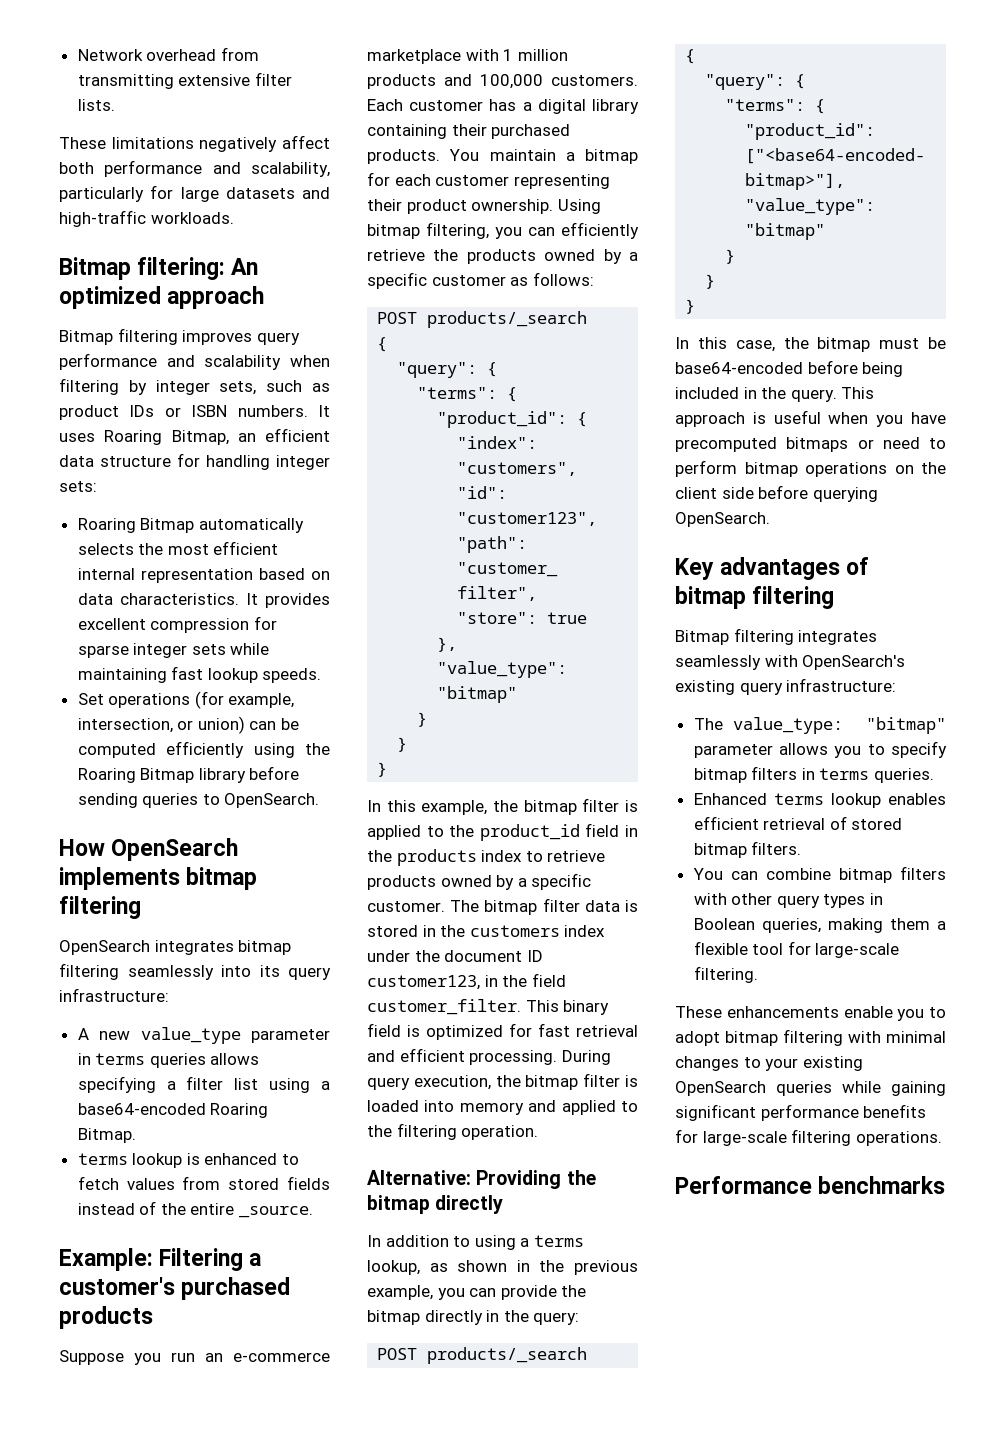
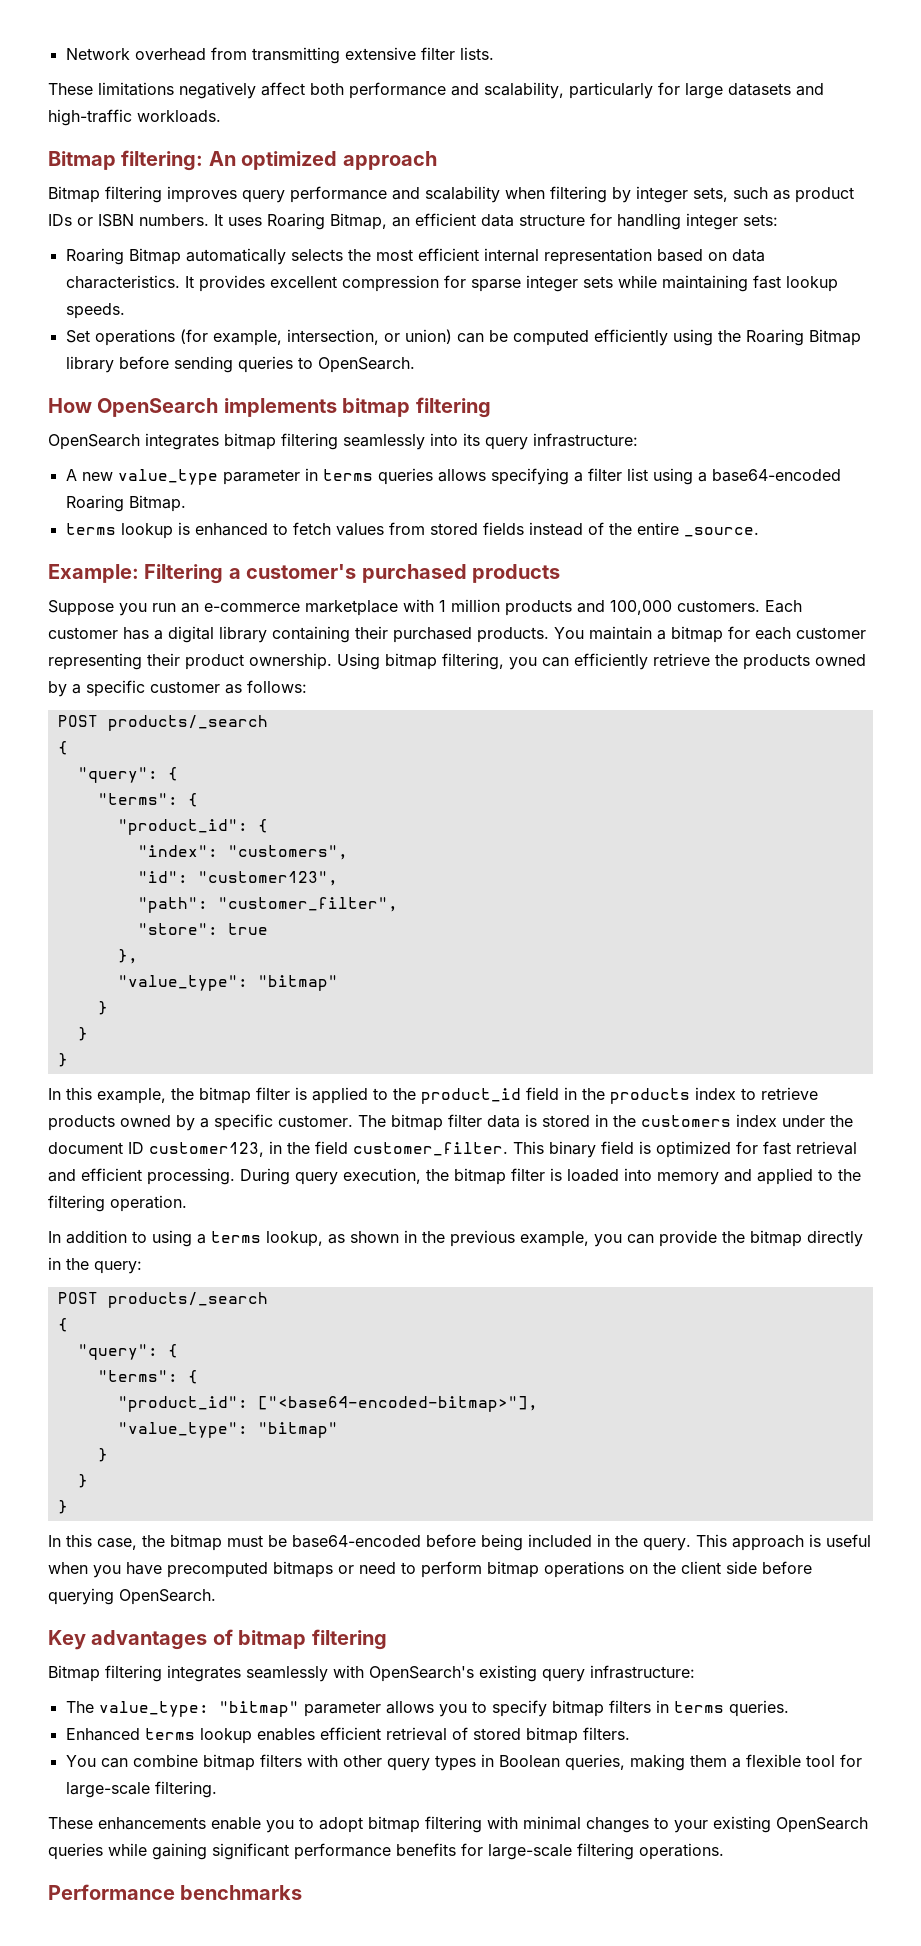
- Alternative: Providing the bitmap directly

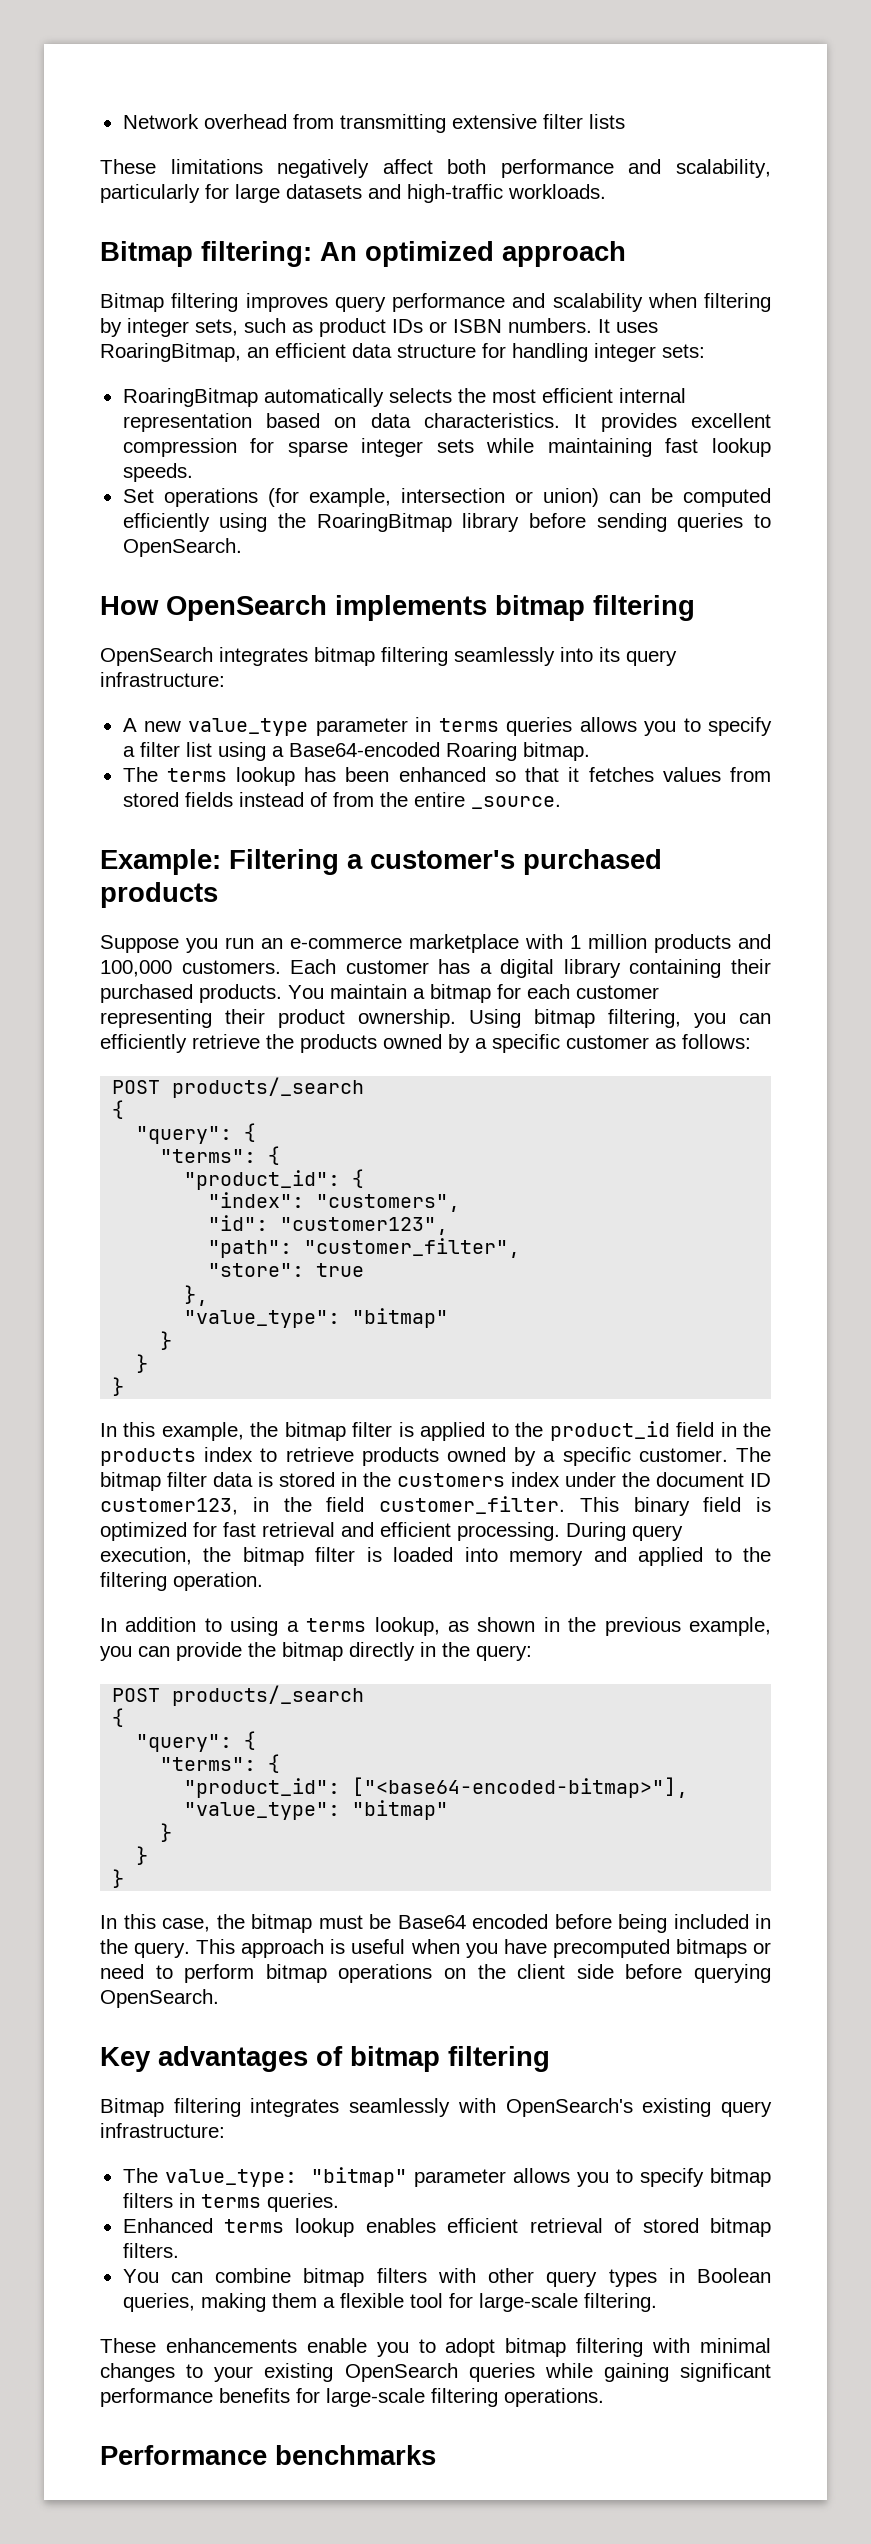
- Network overhead from transmitting extensive filter lists.
+ Network overhead from transmitting extensive filter lists
- It uses Roaring Bitmap, an efficient data structure for handling integer sets:
+ It uses RoaringBitmap, an efficient data structure for handling integer sets:
- Roaring Bitmap automatically selects the most efficient internal representation based on data characteristics.
+ RoaringBitmap automatically selects the most efficient internal representation based on data characteristics.
- Set operations (for example, intersection, or union) can be computed efficiently using the Roaring Bitmap library before sending queries to OpenSearch.
+ Set operations (for example, intersection or union) can be computed efficiently using the RoaringBitmap library before sending queries to OpenSearch.
- A new value_type parameter in terms queries allows specifying a filter list using a base64-encoded Roaring Bitmap.
- terms lookup is enhanced to fetch values from stored fields instead of the entire _source.
+ A new value_type parameter in terms queries allows you to specify a filter list using a Base64-encoded Roaring bitmap.
+ The terms lookup has been enhanced so that it fetches values from stored fields instead of from the entire _source.
- In this case, the bitmap must be base64-encoded before being included in the query.
+ In this case, the bitmap must be Base64 encoded before being included in the query.

